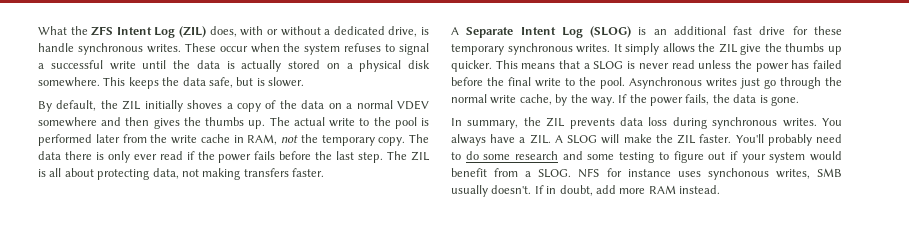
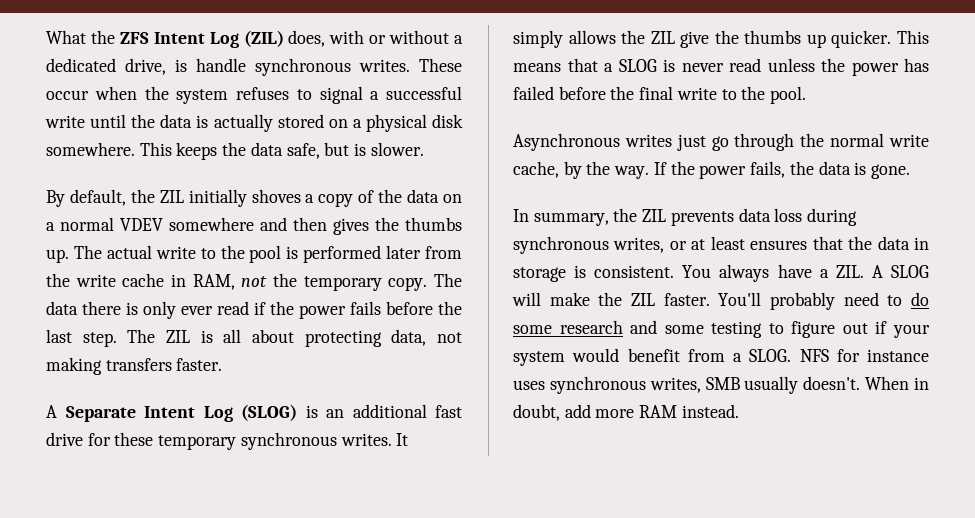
- This means that a SLOG is never read unless the power has failed before the final write to the pool. Asynchronous writes just go through the normal write cache, by the way.
+ This means that a SLOG is never read unless the power has failed before the final write to the pool.
+ Asynchronous writes just go through the normal write cache, by the way.
- In summary, the ZIL prevents data loss during synchronous writes.
+ In summary, the ZIL prevents data loss during synchronous writes, or at least ensures that the data in storage is consistent.
- NFS for instance uses synchonous writes, SMB usually doesn't.
+ NFS for instance uses synchronous writes, SMB usually doesn't.
- If in doubt, add more RAM instead.
+ When in doubt, add more RAM instead.

